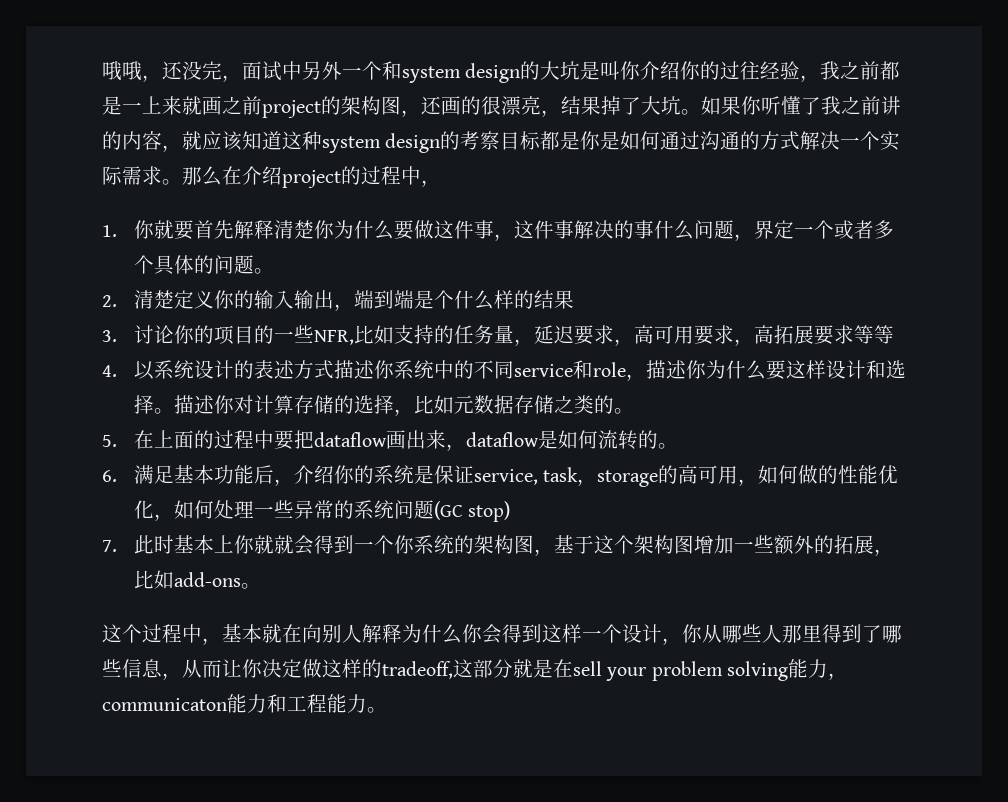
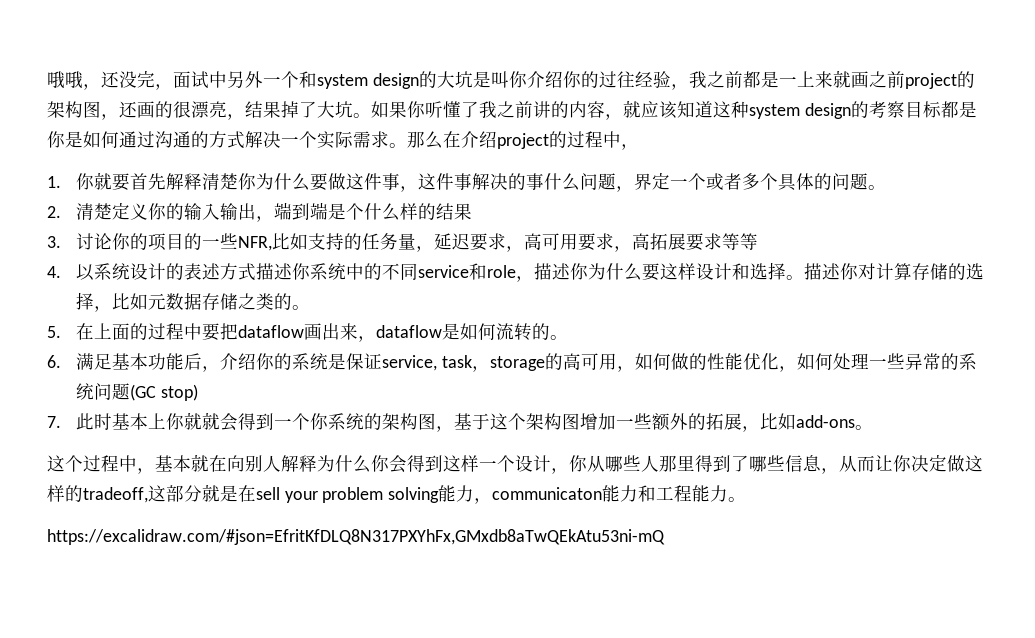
+ https://excalidraw.com/#json=EfritKfDLQ8N317PXYhFx,GMxdb8aTwQEkAtu53ni-mQ

